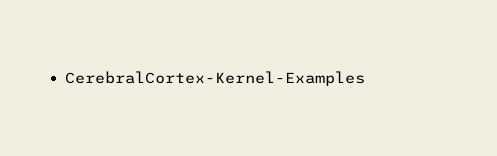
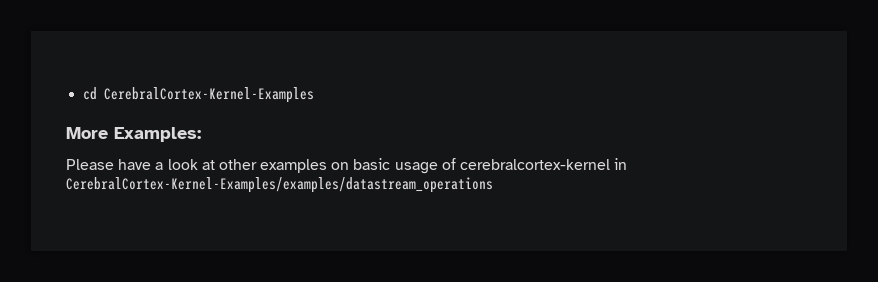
- CerebralCortex-Kernel-Examples
+ cd CerebralCortex-Kernel-Examples
+ More Examples:
+ Please have a look at other examples on basic usage of cerebralcortex-kernel in CerebralCortex-Kernel-Examples/examples/datastream_operations

